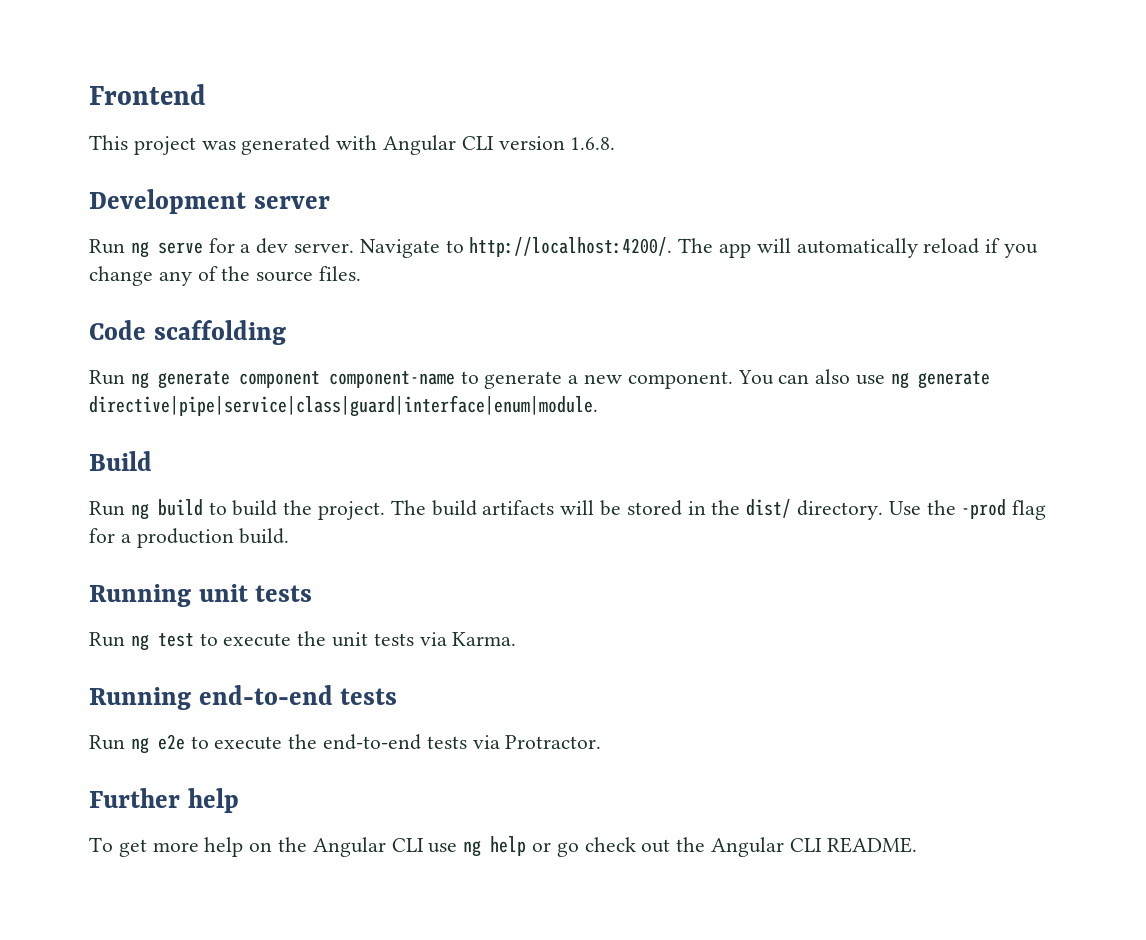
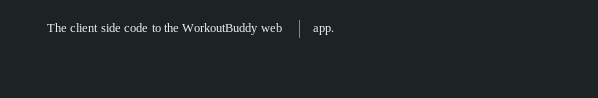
- Frontend
- This project was generated with Angular CLI version 1.6.8.
- Development server
- Run ng serve for a dev server. Navigate to http://localhost:4200/. The app will automatically reload if you change any of the source files.
- Code scaffolding
- Run ng generate component component-name to generate a new component. You can also use ng generate directive|pipe|service|class|guard|interface|enum|module.
- Build
- Run ng build to build the project. The build artifacts will be stored in the dist/ directory. Use the -prod flag for a production build.
- Running unit tests
- Run ng test to execute the unit tests via Karma.
- Running end-to-end tests
- Run ng e2e to execute the end-to-end tests via Protractor.
- Further help
- To get more help on the Angular CLI use ng help or go check out the Angular CLI README.
+ The client side code to the WorkoutBuddy web app.

